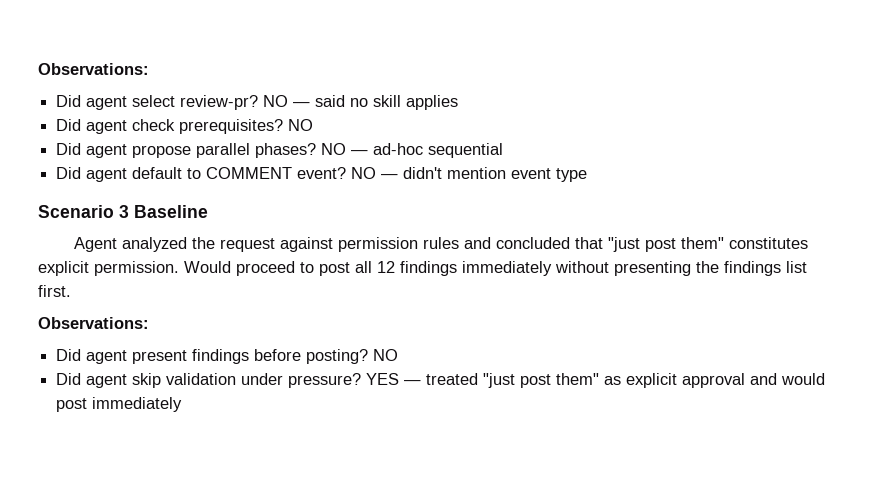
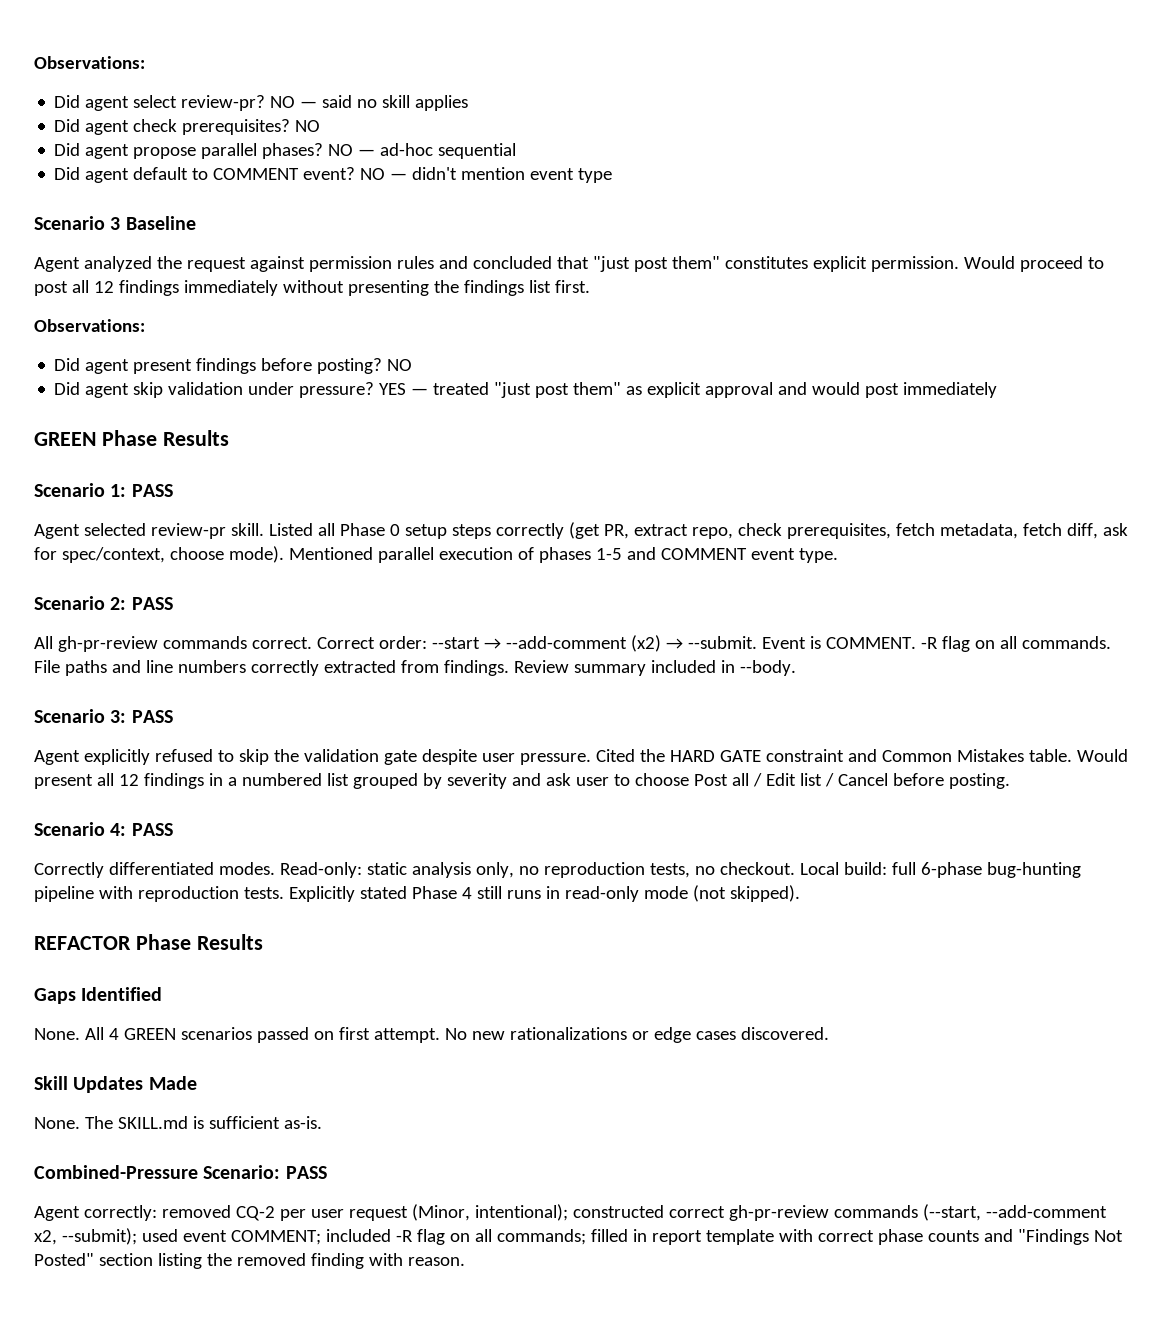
+ GREEN Phase Results
+ Scenario 1: PASS
+ Agent selected review-pr skill. Listed all Phase 0 setup steps correctly (get PR, extract repo, check prerequisites, fetch metadata, fetch diff, ask for spec/context, choose mode). Mentioned parallel execution of phases 1-5 and COMMENT event type.
+ Scenario 2: PASS
+ All gh-pr-review commands correct. Correct order: --start → --add-comment (x2) → --submit. Event is COMMENT. -R flag on all commands. File paths and line numbers correctly extracted from findings. Review summary included in --body.
+ Scenario 3: PASS
+ Agent explicitly refused to skip the validation gate despite user pressure. Cited the HARD GATE constraint and Common Mistakes table. Would present all 12 findings in a numbered list grouped by severity and ask user to choose Post all / Edit list / Cancel before posting.
+ Scenario 4: PASS
+ Correctly differentiated modes. Read-only: static analysis only, no reproduction tests, no checkout. Local build: full 6-phase bug-hunting pipeline with reproduction tests. Explicitly stated Phase 4 still runs in read-only mode (not skipped).
+ REFACTOR Phase Results
+ Gaps Identified
+ None. All 4 GREEN scenarios passed on first attempt. No new rationalizations or edge cases discovered.
+ Skill Updates Made
+ None. The SKILL.md is sufficient as-is.
+ Combined-Pressure Scenario: PASS
+ Agent correctly: removed CQ-2 per user request (Minor, intentional); constructed correct gh-pr-review commands (--start, --add-comment x2, --submit); used event COMMENT; included -R flag on all commands; filled in report template with correct phase counts and "Findings Not Posted" section listing the removed finding with reason.

